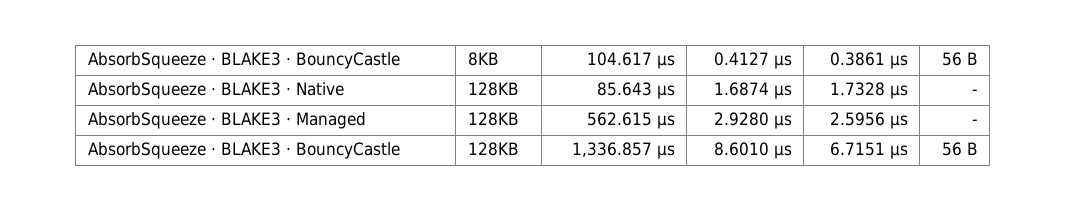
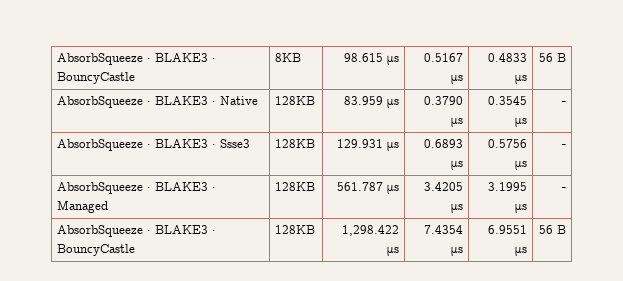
- AbsorbSqueeze · BLAKE3 · BouncyCastle | 8KB | 104.617 μs | 0.4127 μs | 0.3861 μs | 56 B
+ AbsorbSqueeze · BLAKE3 · BouncyCastle | 8KB | 98.615 μs | 0.5167 μs | 0.4833 μs | 56 B
- AbsorbSqueeze · BLAKE3 · Native | 128KB | 85.643 μs | 1.6874 μs | 1.7328 μs | -
+ AbsorbSqueeze · BLAKE3 · Native | 128KB | 83.959 μs | 0.3790 μs | 0.3545 μs | -
+ AbsorbSqueeze · BLAKE3 · Ssse3 | 128KB | 129.931 μs | 0.6893 μs | 0.5756 μs | -
- AbsorbSqueeze · BLAKE3 · Managed | 128KB | 562.615 μs | 2.9280 μs | 2.5956 μs | -
+ AbsorbSqueeze · BLAKE3 · Managed | 128KB | 561.787 μs | 3.4205 μs | 3.1995 μs | -
- AbsorbSqueeze · BLAKE3 · BouncyCastle | 128KB | 1,336.857 μs | 8.6010 μs | 6.7151 μs | 56 B
+ AbsorbSqueeze · BLAKE3 · BouncyCastle | 128KB | 1,298.422 μs | 7.4354 μs | 6.9551 μs | 56 B

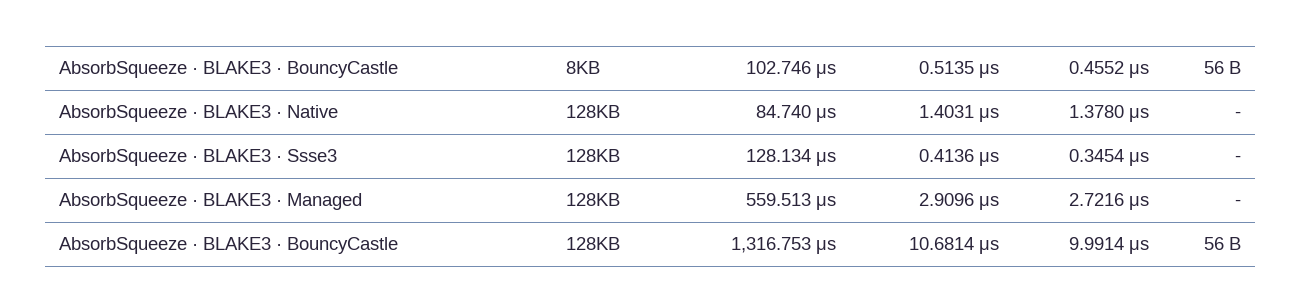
- AbsorbSqueeze · BLAKE3 · BouncyCastle | 8KB | 98.615 μs | 0.5167 μs | 0.4833 μs | 56 B
+ AbsorbSqueeze · BLAKE3 · BouncyCastle | 8KB | 102.746 μs | 0.5135 μs | 0.4552 μs | 56 B
- AbsorbSqueeze · BLAKE3 · Native | 128KB | 83.959 μs | 0.3790 μs | 0.3545 μs | -
+ AbsorbSqueeze · BLAKE3 · Native | 128KB | 84.740 μs | 1.4031 μs | 1.3780 μs | -
- AbsorbSqueeze · BLAKE3 · Ssse3 | 128KB | 129.931 μs | 0.6893 μs | 0.5756 μs | -
+ AbsorbSqueeze · BLAKE3 · Ssse3 | 128KB | 128.134 μs | 0.4136 μs | 0.3454 μs | -
- AbsorbSqueeze · BLAKE3 · Managed | 128KB | 561.787 μs | 3.4205 μs | 3.1995 μs | -
+ AbsorbSqueeze · BLAKE3 · Managed | 128KB | 559.513 μs | 2.9096 μs | 2.7216 μs | -
- AbsorbSqueeze · BLAKE3 · BouncyCastle | 128KB | 1,298.422 μs | 7.4354 μs | 6.9551 μs | 56 B
+ AbsorbSqueeze · BLAKE3 · BouncyCastle | 128KB | 1,316.753 μs | 10.6814 μs | 9.9914 μs | 56 B

